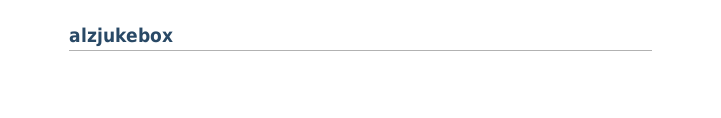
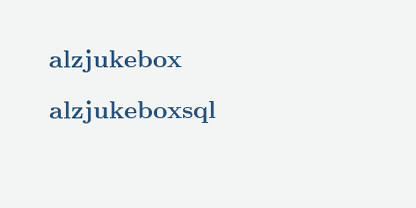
+ alzjukeboxsql

